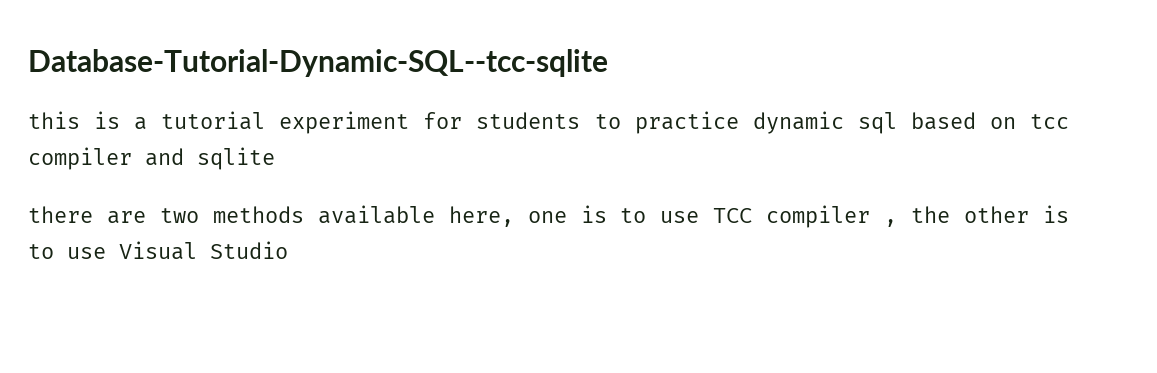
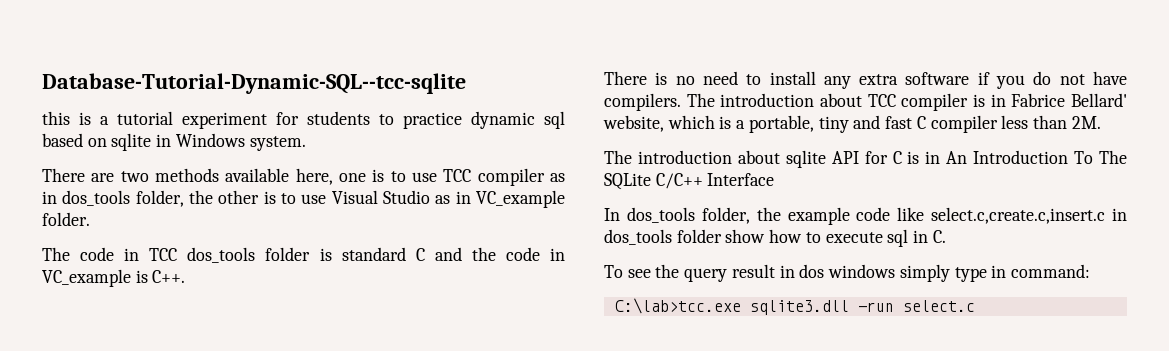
- this is a tutorial experiment for students to practice dynamic sql based on tcc compiler and sqlite
- there are two methods available here, one is to use TCC compiler , the other is to use Visual Studio
+ this is a tutorial experiment for students to practice dynamic sql based on sqlite in Windows system.
+ There are two methods available here, one is to use TCC compiler as in dos_tools folder, the other is to use Visual Studio as in VC_example folder.
+ The code in TCC dos_tools folder is standard C and the code in VC_example is C++.
+ There is no need to install any extra software if you do not have compilers. The introduction about TCC compiler is in Fabrice Bellard' website, which is a portable, tiny and fast C compiler less than 2M.
+ The introduction about sqlite API for C is in An Introduction To The SQLite C/C++ Interface
+ In dos_tools folder, the example code like select.c,create.c,insert.c in dos_tools folder show how to execute sql in C.
+ To see the query result in dos windows simply type in command:
+ C:\lab>tcc.exe sqlite3.dll -run select.c

